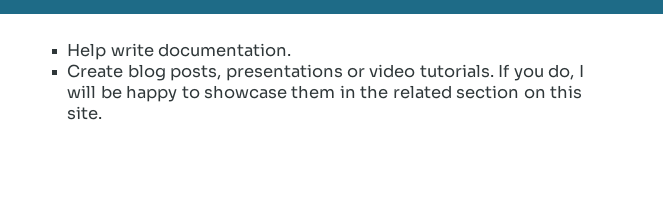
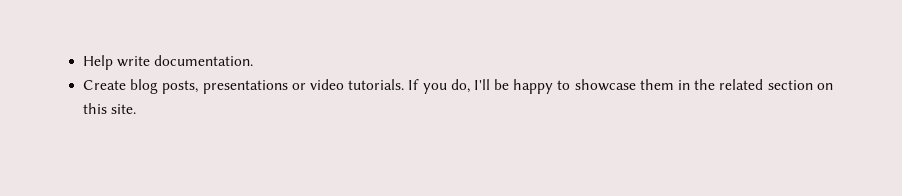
- If you do, I will be happy to showcase them in the related section on this site.
+ If you do, I'll be happy to showcase them in the related section on this site.

